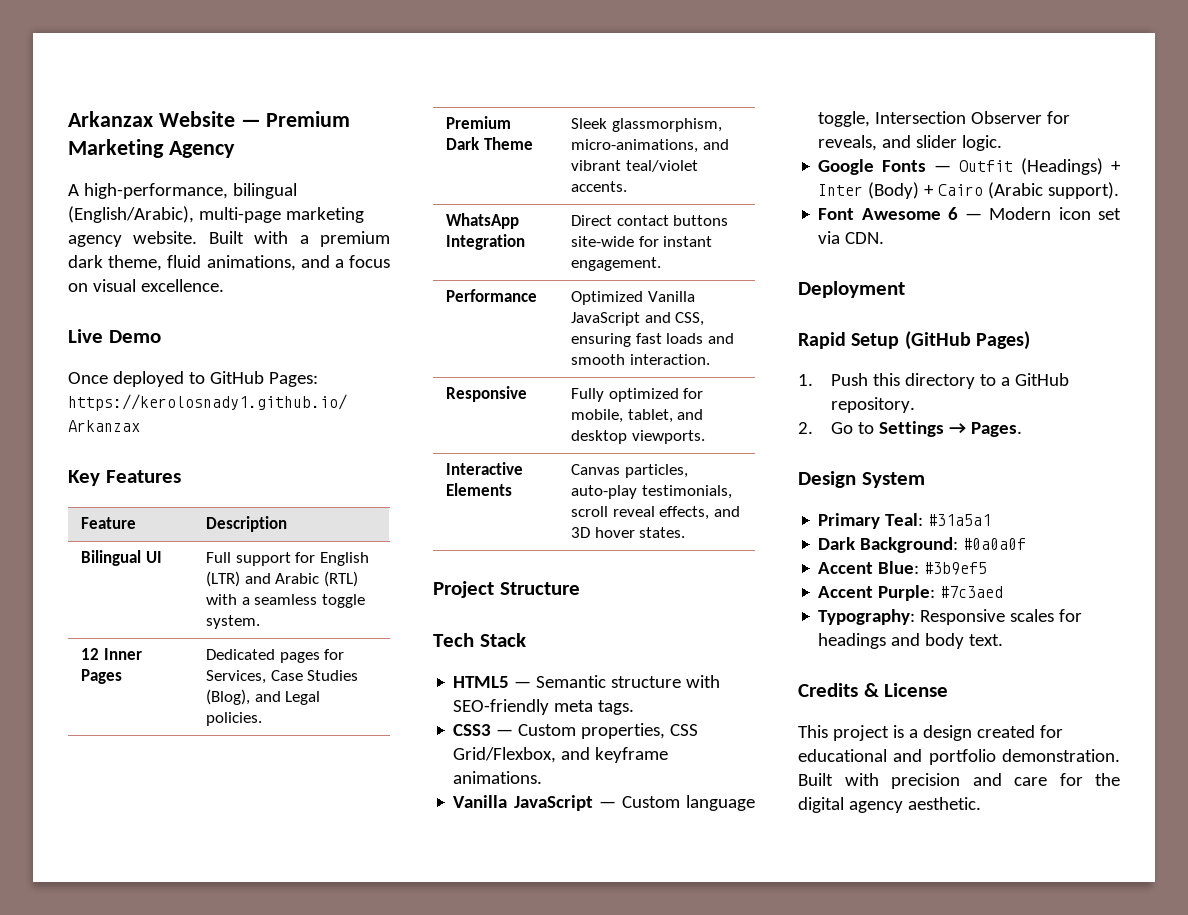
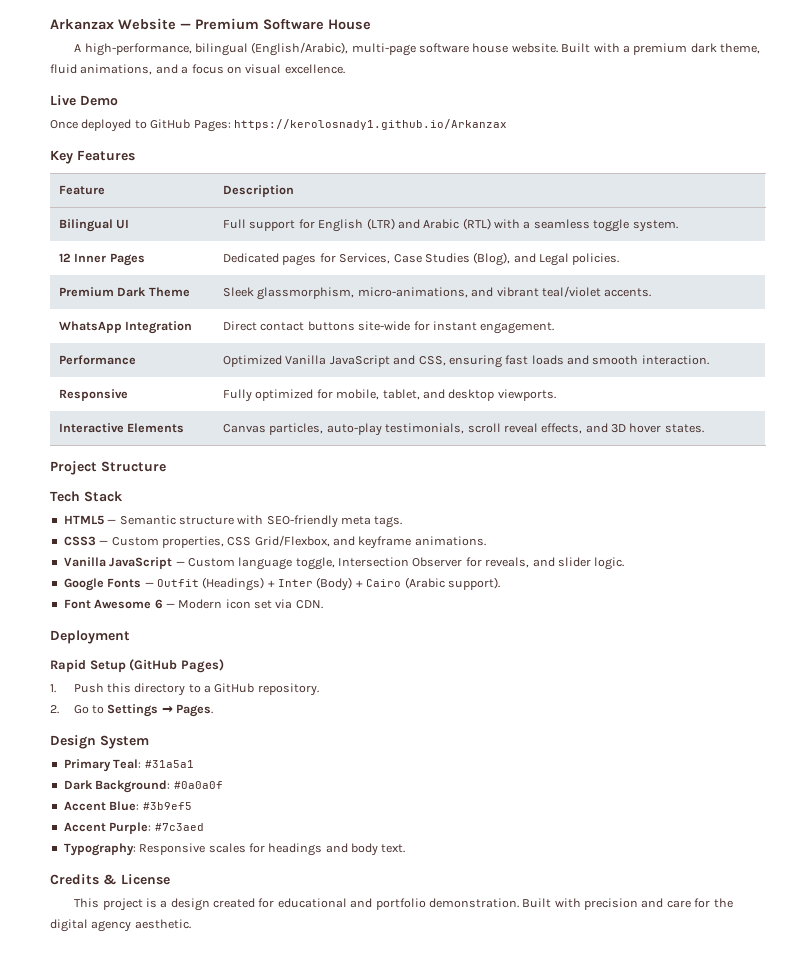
- Arkanzax Website — Premium Marketing Agency
+ Arkanzax Website — Premium Software House
- A high-performance, bilingual (English/Arabic), multi-page marketing agency website.
+ A high-performance, bilingual (English/Arabic), multi-page software house website.

